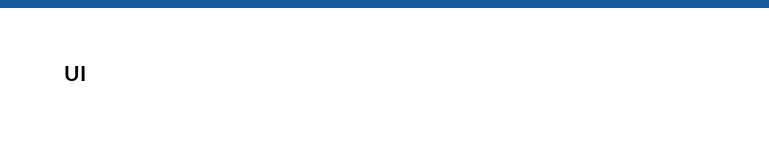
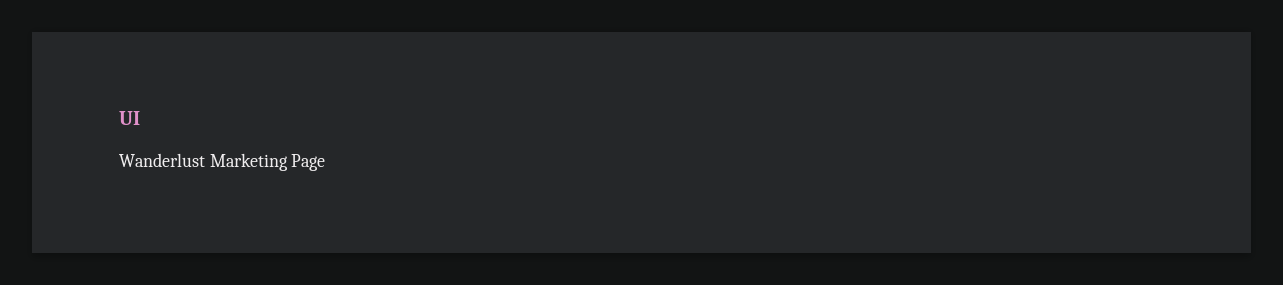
+ Wanderlust Marketing Page

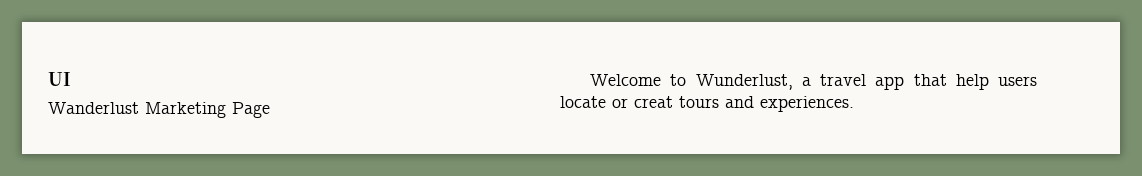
+ Welcome to Wunderlust, a travel app that help users locate or creat tours and experiences.

